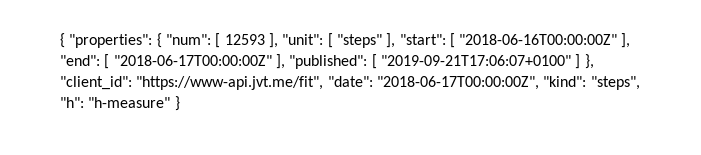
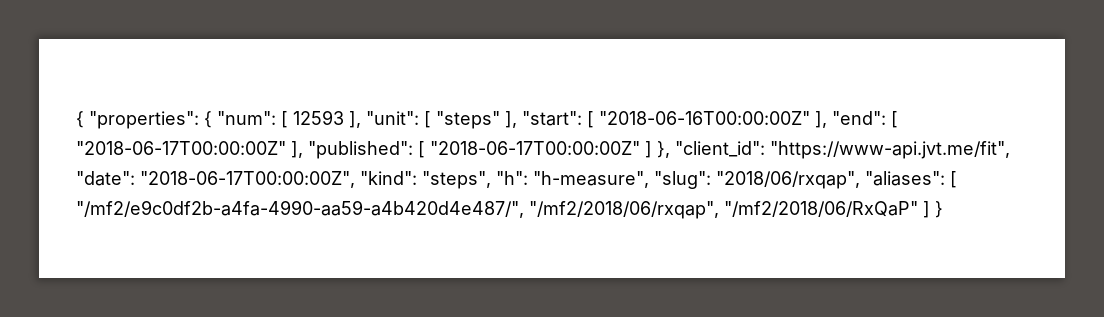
- { "properties": { "num": [ 12593 ], "unit": [ "steps" ], "start": [ "2018-06-16T00:00:00Z" ], "end": [ "2018-06-17T00:00:00Z" ], "published": [ "2019-09-21T17:06:07+0100" ] }, "client_id": "https://www-api.jvt.me/fit", "date": "2018-06-17T00:00:00Z", "kind": "steps", "h": "h-measure" }
+ { "properties": { "num": [ 12593 ], "unit": [ "steps" ], "start": [ "2018-06-16T00:00:00Z" ], "end": [ "2018-06-17T00:00:00Z" ], "published": [ "2018-06-17T00:00:00Z" ] }, "client_id": "https://www-api.jvt.me/fit", "date": "2018-06-17T00:00:00Z", "kind": "steps", "h": "h-measure", "slug": "2018/06/rxqap", "aliases": [ "/mf2/e9c0df2b-a4fa-4990-aa59-a4b420d4e487/", "/mf2/2018/06/rxqap", "/mf2/2018/06/RxQaP" ] }

